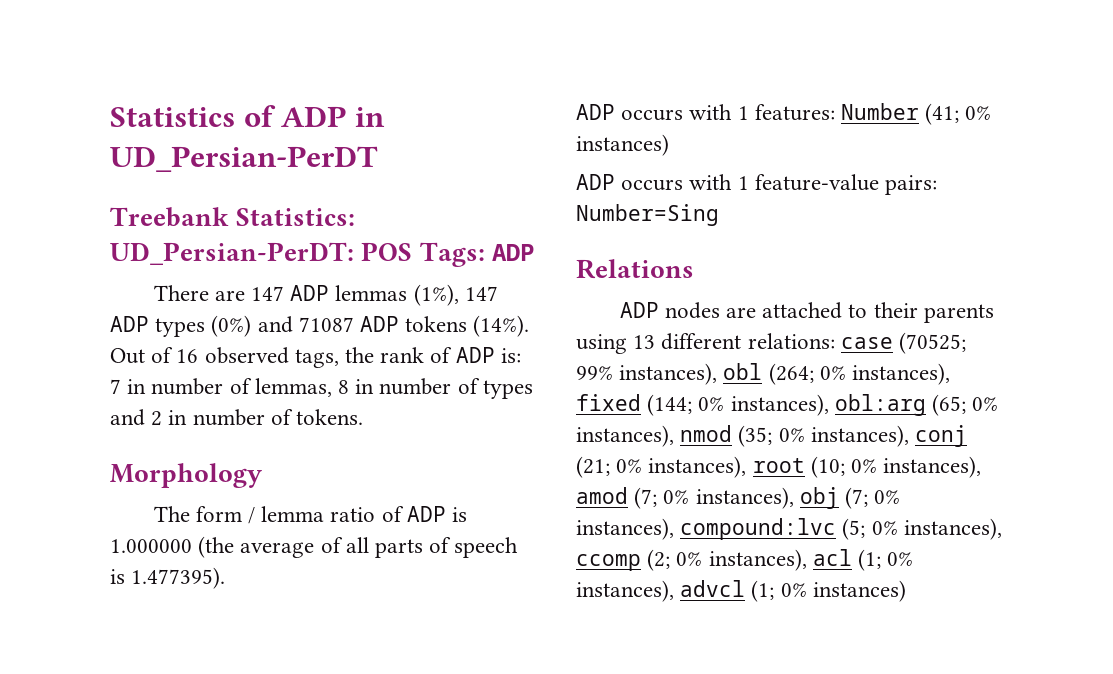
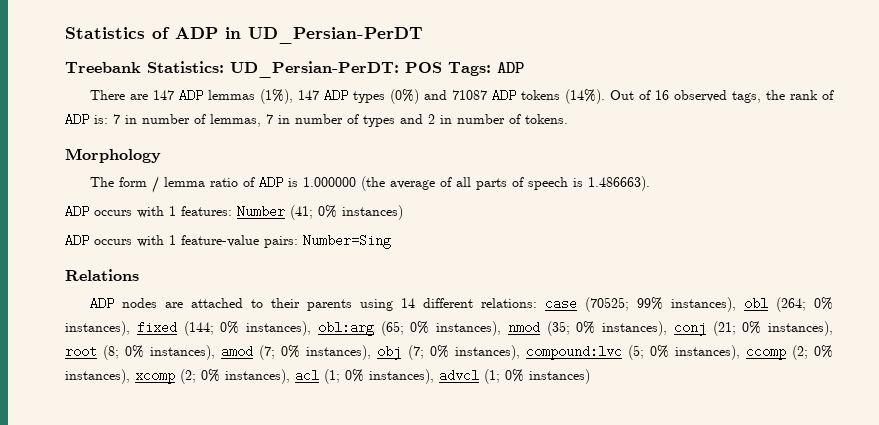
- Out of 16 observed tags, the rank of ADP is: 7 in number of lemmas, 8 in number of types and 2 in number of tokens.
+ Out of 16 observed tags, the rank of ADP is: 7 in number of lemmas, 7 in number of types and 2 in number of tokens.
- The form / lemma ratio of ADP is 1.000000 (the average of all parts of speech is 1.477395).
+ The form / lemma ratio of ADP is 1.000000 (the average of all parts of speech is 1.486663).
- ADP nodes are attached to their parents using 13 different relations:
+ ADP nodes are attached to their parents using 14 different relations:
- 0% instances), root (10;
+ 0% instances), root (8;
- 0% instances), acl (1;
+ 0% instances), xcomp (2; 0% instances), acl (1;

